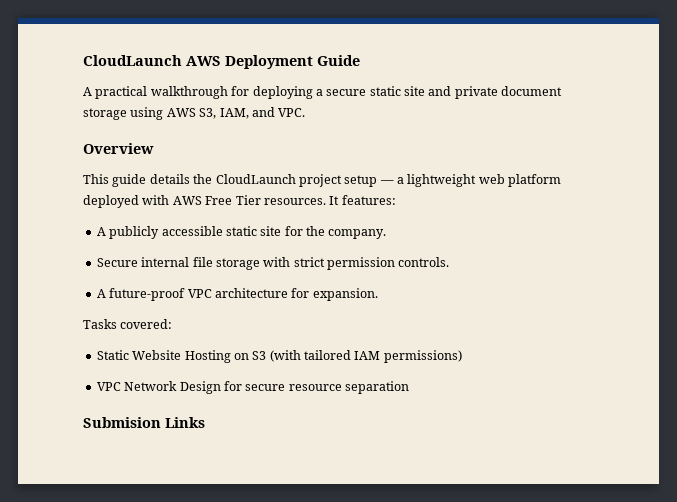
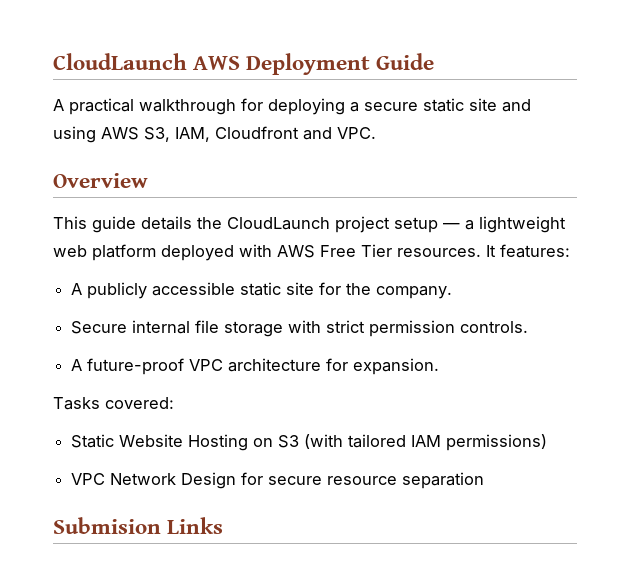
- A practical walkthrough for deploying a secure static site and private document storage using AWS S3, IAM, and VPC.
+ A practical walkthrough for deploying a secure static site and using AWS S3, IAM, Cloudfront and VPC.

